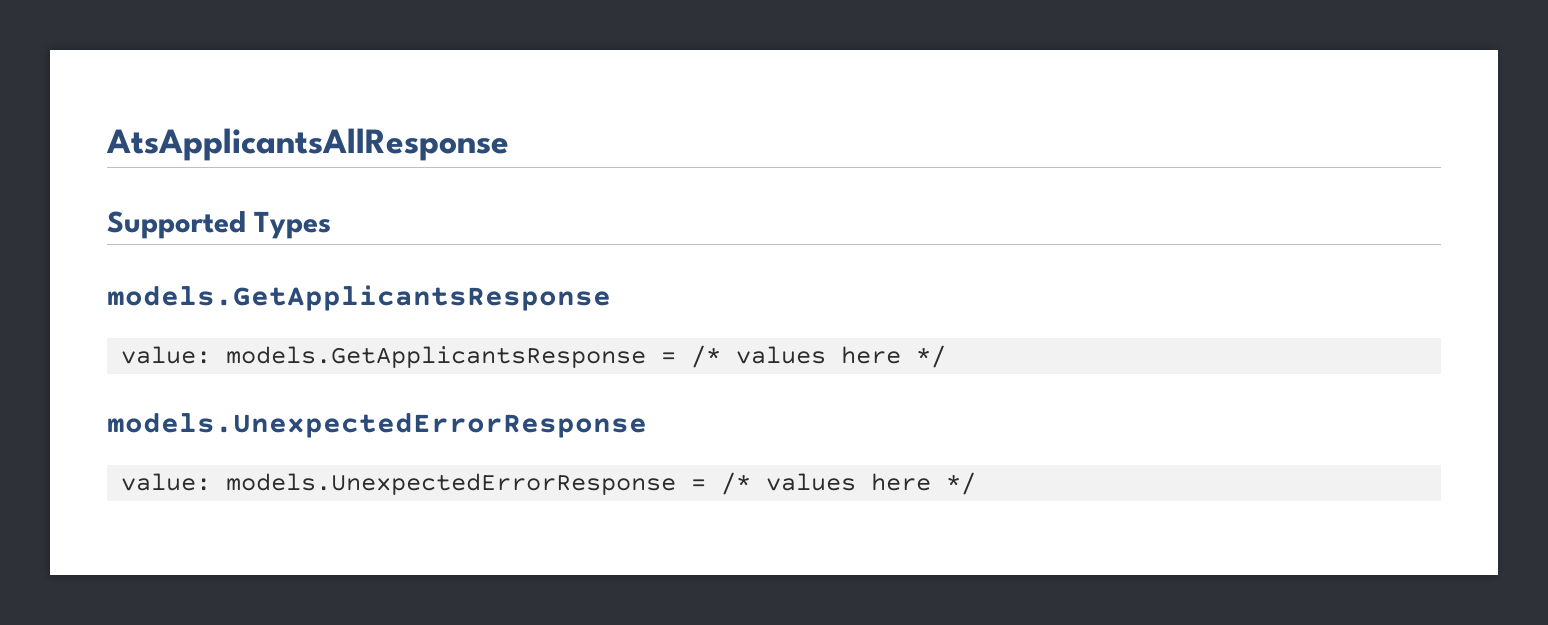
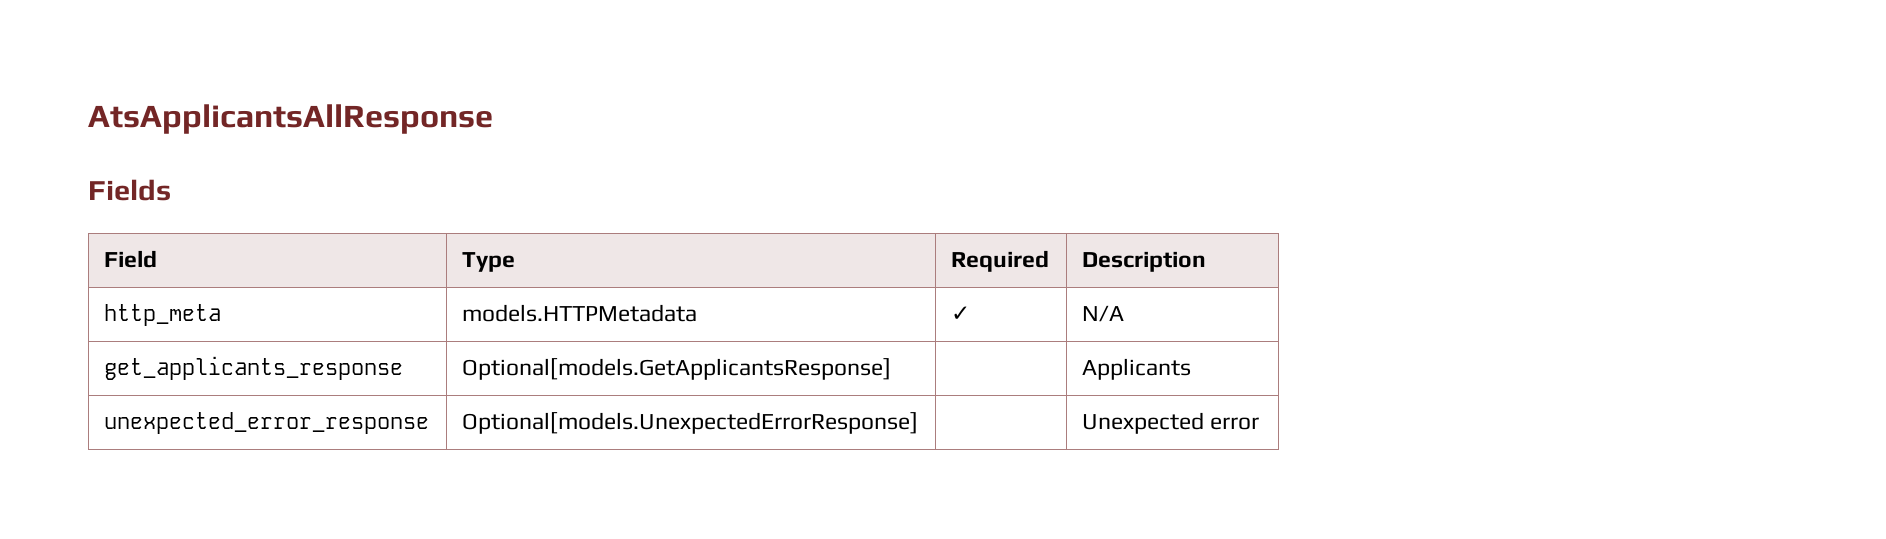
- Supported Types
- models.GetApplicantsResponse
- value: models.GetApplicantsResponse = /* values here */
- models.UnexpectedErrorResponse
- value: models.UnexpectedErrorResponse = /* values here */
+ Fields
+ Field | Type | Required | Description
+ http_meta | models.HTTPMetadata | ✓ | N/A
+ get_applicants_response | Optional[models.GetApplicantsResponse] | | Applicants
+ unexpected_error_response | Optional[models.UnexpectedErrorResponse] | | Unexpected error

